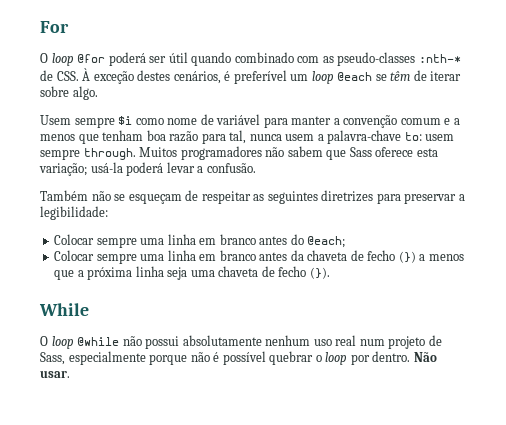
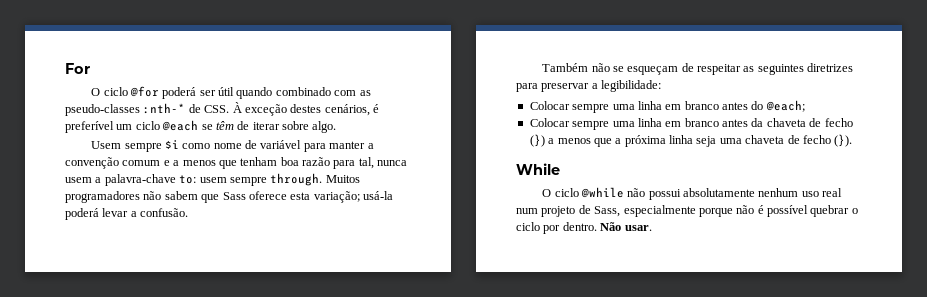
- O loop @for poderá ser útil quando combinado com as pseudo-classes :nth-* de CSS. À exceção destes cenários, é preferível um loop @each se têm de iterar sobre algo.
+ O ciclo @for poderá ser útil quando combinado com as pseudo-classes :nth-* de CSS. À exceção destes cenários, é preferível um ciclo @each se têm de iterar sobre algo.
- O loop @while não possui absolutamente nenhum uso real num projeto de Sass, especialmente porque não é possível quebrar o loop por dentro.
+ O ciclo @while não possui absolutamente nenhum uso real num projeto de Sass, especialmente porque não é possível quebrar o ciclo por dentro.

